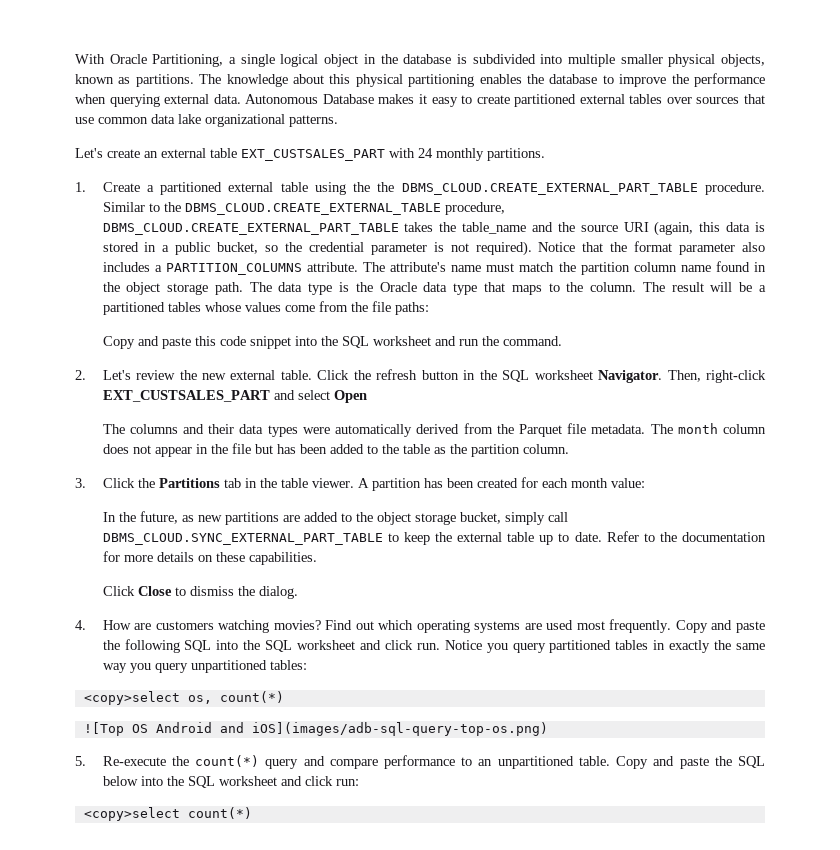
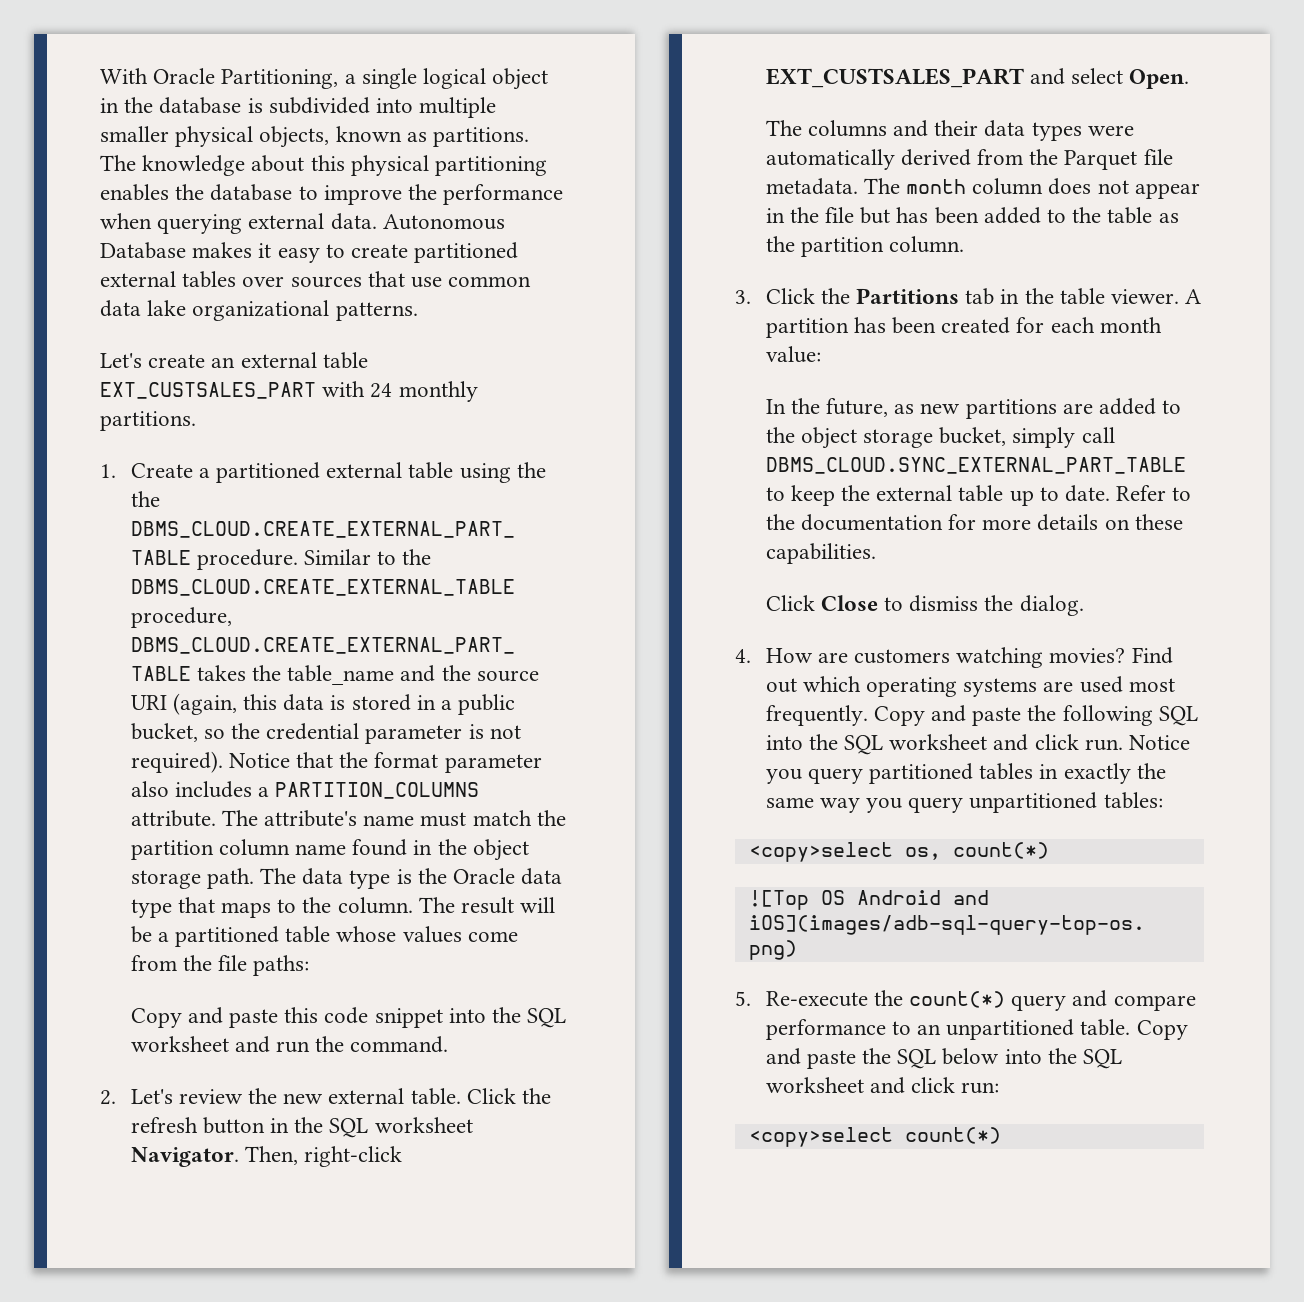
- The result will be a partitioned tables whose values come from the file paths:
+ The result will be a partitioned table whose values come from the file paths:
- Then, right-click EXT_CUSTSALES_PART and select Open
+ Then, right-click EXT_CUSTSALES_PART and select Open.

